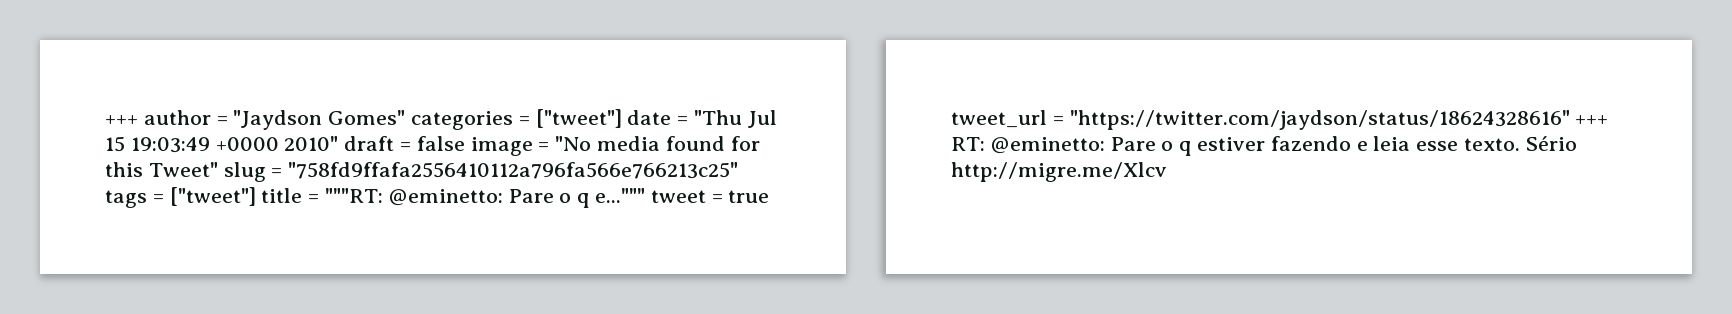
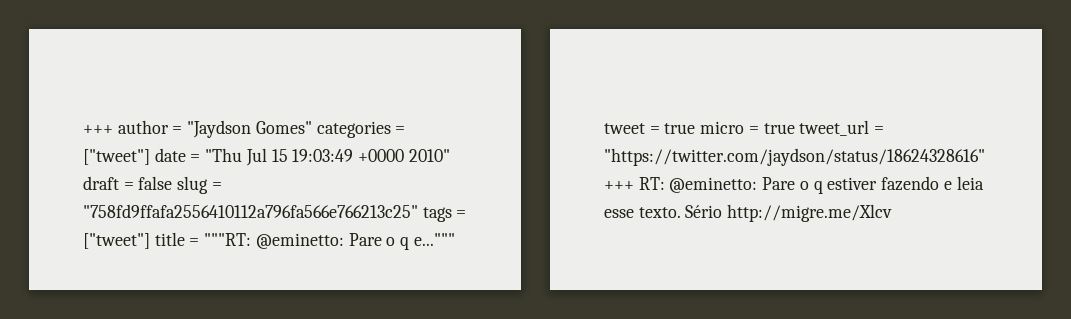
- +++ author = "Jaydson Gomes" categories = ["tweet"] date = "Thu Jul 15 19:03:49 +0000 2010" draft = false image = "No media found for this Tweet" slug = "758fd9ffafa2556410112a796fa566e766213c25" tags = ["tweet"] title = """RT: @eminetto: Pare o q e...""" tweet = true tweet_url = "https://twitter.com/jaydson/status/18624328616" +++ RT: @eminetto: Pare o q estiver fazendo e leia esse texto.
+ +++ author = "Jaydson Gomes" categories = ["tweet"] date = "Thu Jul 15 19:03:49 +0000 2010" draft = false slug = "758fd9ffafa2556410112a796fa566e766213c25" tags = ["tweet"] title = """RT: @eminetto: Pare o q e...""" tweet = true micro = true tweet_url = "https://twitter.com/jaydson/status/18624328616" +++ RT: @eminetto: Pare o q estiver fazendo e leia esse texto.

